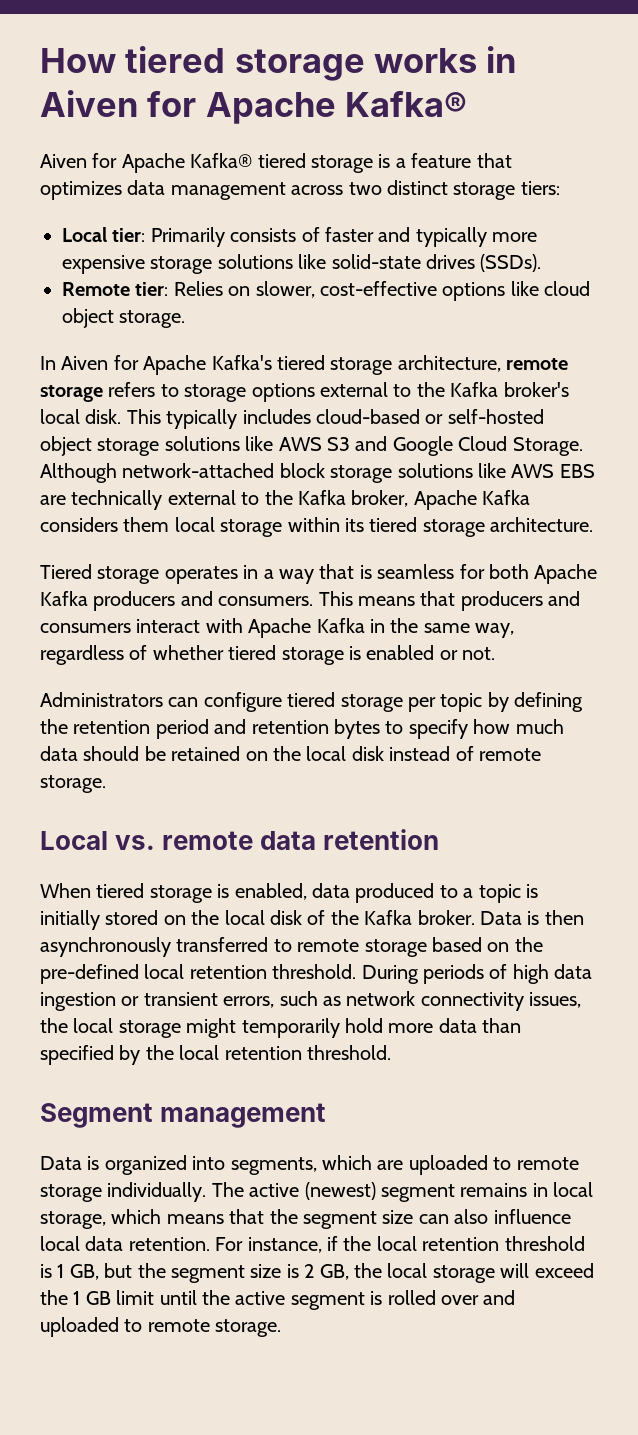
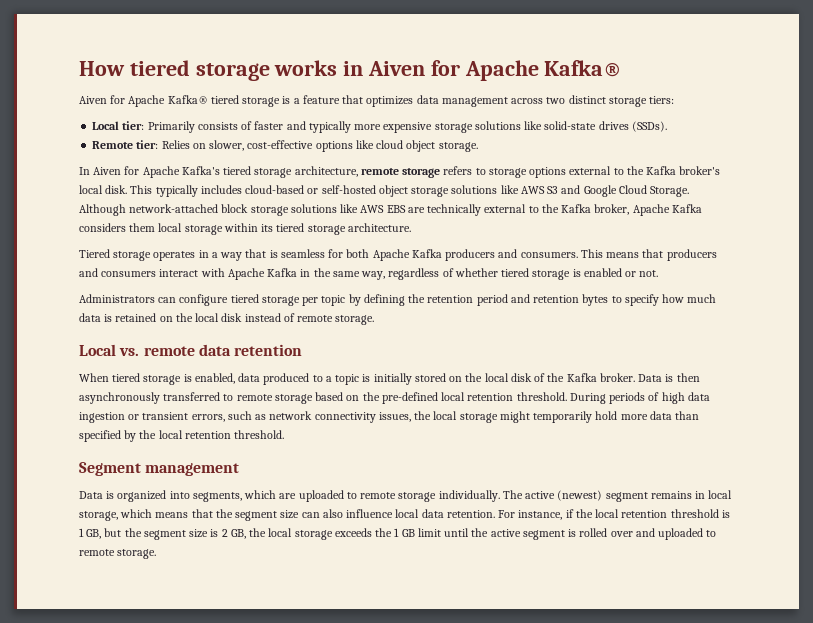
- Administrators can configure tiered storage per topic by defining the retention period and retention bytes to specify how much data should be retained on the local disk instead of remote storage.
+ Administrators can configure tiered storage per topic by defining the retention period and retention bytes to specify how much data is retained on the local disk instead of remote storage.
- For instance, if the local retention threshold is 1 GB, but the segment size is 2 GB, the local storage will exceed the 1 GB limit until the active segment is rolled over and uploaded to remote storage.
+ For instance, if the local retention threshold is 1 GB, but the segment size is 2 GB, the local storage exceeds the 1 GB limit until the active segment is rolled over and uploaded to remote storage.

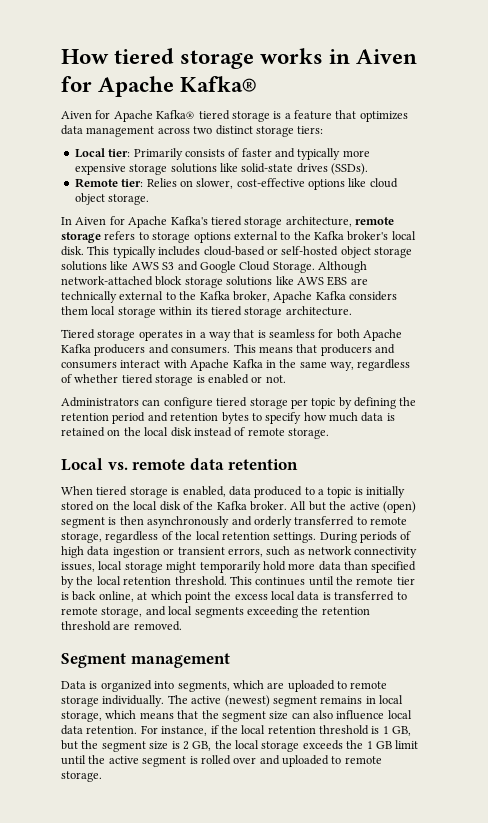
- Data is then asynchronously transferred to remote storage based on the pre-defined local retention threshold.
+ All but the active (open) segment is then asynchronously and orderly transferred to remote storage, regardless of the local retention settings.
- During periods of high data ingestion or transient errors, such as network connectivity issues, the local storage might temporarily hold more data than specified by the local retention threshold.
+ During periods of high data ingestion or transient errors, such as network connectivity issues, local storage might temporarily hold more data than specified by the local retention threshold. This continues until the remote tier is back online, at which point the excess local data is transferred to remote storage, and local segments exceeding the retention threshold are removed.

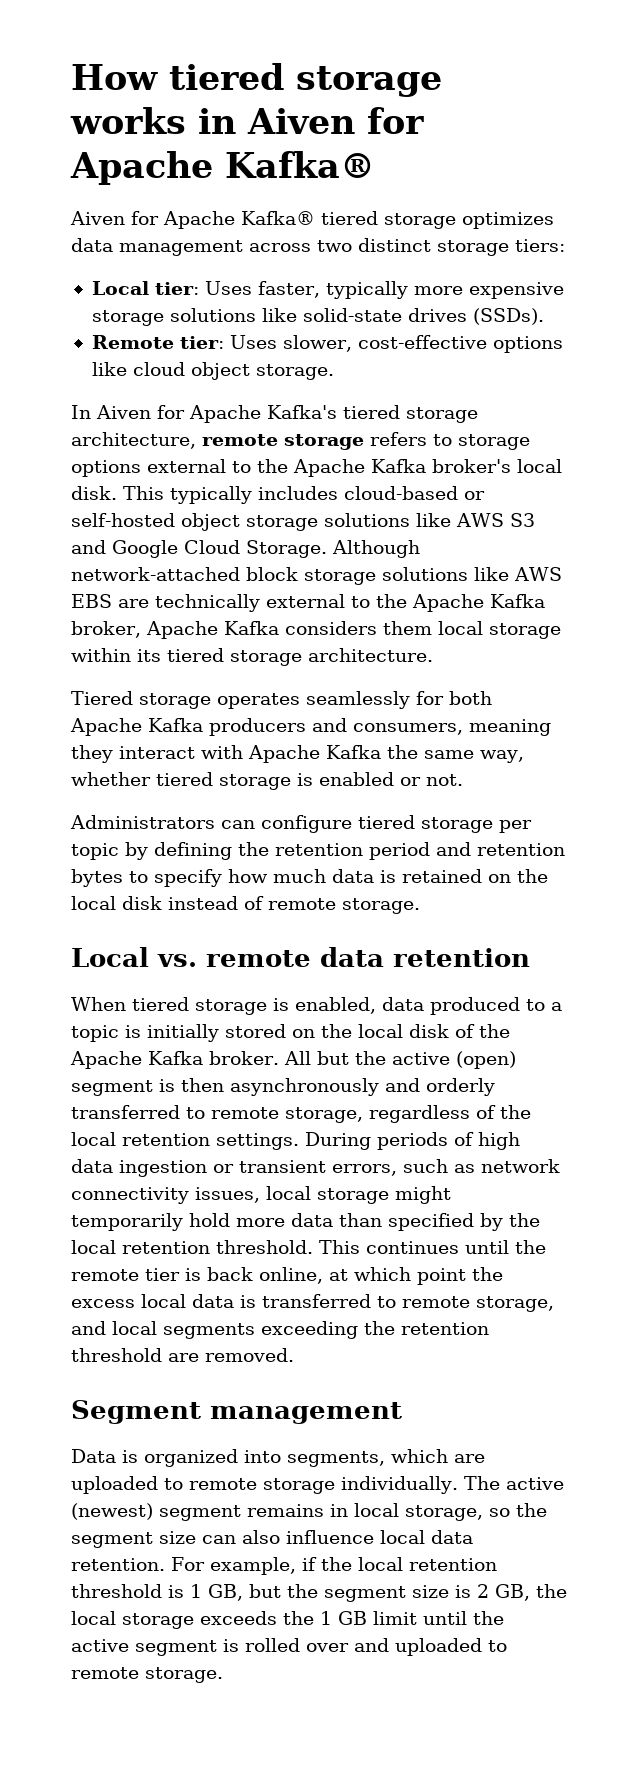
- Aiven for Apache Kafka® tiered storage is a feature that optimizes data management across two distinct storage tiers:
+ Aiven for Apache Kafka® tiered storage optimizes data management across two distinct storage tiers:
- Local tier: Primarily consists of faster and typically more expensive storage solutions like solid-state drives (SSDs).
+ Local tier: Uses faster, typically more expensive storage solutions like solid-state drives (SSDs).
- Remote tier: Relies on slower, cost-effective options like cloud object storage.
+ Remote tier: Uses slower, cost-effective options like cloud object storage.
- In Aiven for Apache Kafka's tiered storage architecture, remote storage refers to storage options external to the Kafka broker's local disk.
+ In Aiven for Apache Kafka's tiered storage architecture, remote storage refers to storage options external to the Apache Kafka broker's local disk.
- Although network-attached block storage solutions like AWS EBS are technically external to the Kafka broker, Apache Kafka considers them local storage within its tiered storage architecture.
+ Although network-attached block storage solutions like AWS EBS are technically external to the Apache Kafka broker, Apache Kafka considers them local storage within its tiered storage architecture.
- Tiered storage operates in a way that is seamless for both Apache Kafka producers and consumers. This means that producers and consumers interact with Apache Kafka in the same way, regardless of whether tiered storage is enabled or not.
+ Tiered storage operates seamlessly for both Apache Kafka producers and consumers, meaning they interact with Apache Kafka the same way, whether tiered storage is enabled or not.
- When tiered storage is enabled, data produced to a topic is initially stored on the local disk of the Kafka broker.
+ When tiered storage is enabled, data produced to a topic is initially stored on the local disk of the Apache Kafka broker.
- The active (newest) segment remains in local storage, which means that the segment size can also influence local data retention.
+ The active (newest) segment remains in local storage, so the segment size can also influence local data retention.
- For instance, if the local retention threshold is 1 GB, but the segment size is 2 GB, the local storage exceeds the 1 GB limit until the active segment is rolled over and uploaded to remote storage.
+ For example, if the local retention threshold is 1 GB, but the segment size is 2 GB, the local storage exceeds the 1 GB limit until the active segment is rolled over and uploaded to remote storage.

